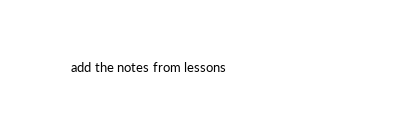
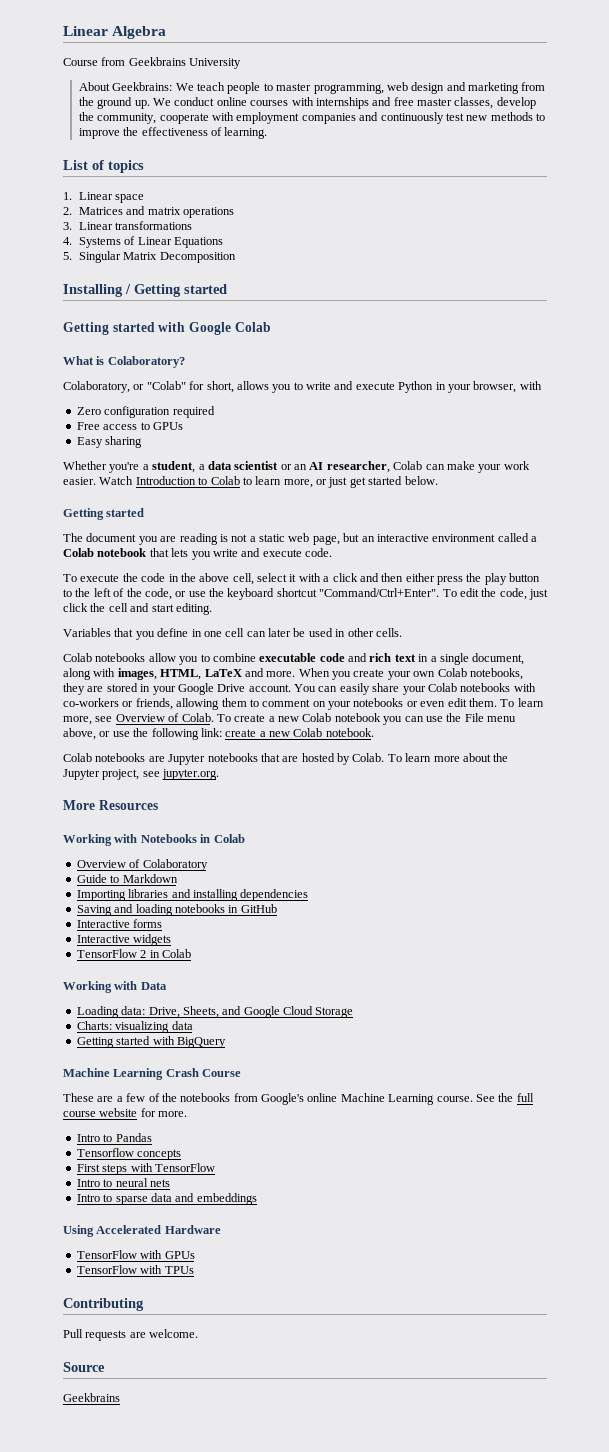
- add the notes from lessons
+ Linear Algebra
+ Course from Geekbrains University
+ About Geekbrains: We teach people to master programming, web design and marketing from the ground up. We conduct online courses with internships and free master classes, develop the community, cooperate with employment companies and continuously test new methods to improve the effectiveness of learning.
+ List of topics
+ 1. Linear space
+ 2. Matrices and matrix operations
+ 3. Linear transformations
+ 4. Systems of Linear Equations
+ 5. Singular Matrix Decomposition
+ Installing / Getting started
+ Getting started with Google Colab
+ What is Colaboratory?
+ Colaboratory, or "Colab" for short, allows you to write and execute Python in your browser, with
+ Zero configuration required
+ Free access to GPUs
+ Easy sharing
+ Whether you're a student, a data scientist or an AI researcher, Colab can make your work easier. Watch Introduction to Colab to learn more, or just get started below.
+ Getting started
+ The document you are reading is not a static web page, but an interactive environment called a Colab notebook that lets you write and execute code.
+ To execute the code in the above cell, select it with a click and then either press the play button to the left of the code, or use the keyboard shortcut "Command/Ctrl+Enter". To edit the code, just click the cell and start editing.
+ Variables that you define in one cell can later be used in other cells.
+ Colab notebooks allow you to combine executable code and rich text in a single document, along with images, HTML, LaTeX and more. When you create your own Colab notebooks, they are stored in your Google Drive account. You can easily share your Colab notebooks with co-workers or friends, allowing them to comment on your notebooks or even edit them. To learn more, see Overview of Colab. To create a new Colab notebook you can use the File menu above, or use the following link: create a new Colab notebook.
+ Colab notebooks are Jupyter notebooks that are hosted by Colab. To learn more about the Jupyter project, see jupyter.org.
+ More Resources
+ Working with Notebooks in Colab
+ Overview of Colaboratory
+ Guide to Markdown
+ Importing libraries and installing dependencies
+ Saving and loading notebooks in GitHub
+ Interactive forms
+ Interactive widgets
+ TensorFlow 2 in Colab
+ Working with Data
+ Loading data: Drive, Sheets, and Google Cloud Storage
+ Charts: visualizing data
+ Getting started with BigQuery
+ Machine Learning Crash Course
+ These are a few of the notebooks from Google's online Machine Learning course. See the full course website for more.
+ Intro to Pandas
+ Tensorflow concepts
+ First steps with TensorFlow
+ Intro to neural nets
+ Intro to sparse data and embeddings
+ Using Accelerated Hardware
+ TensorFlow with GPUs
+ TensorFlow with TPUs
+ Contributing
+ Pull requests are welcome.
+ Source
+ Geekbrains

